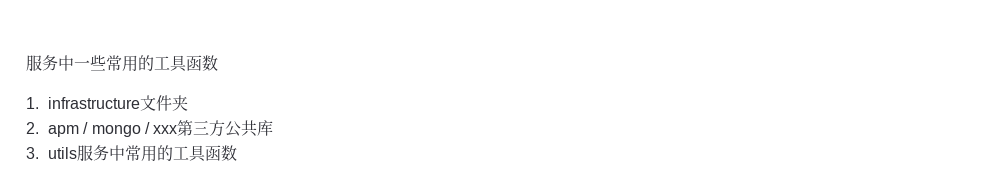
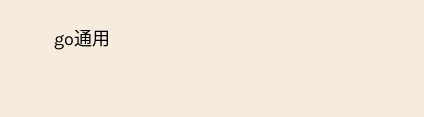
- 服务中一些常用的工具函数
- 1. infrastructure文件夹
- 2. apm / mongo / xxx第三方公共库
- 3. utils服务中常用的工具函数
+ go通用

